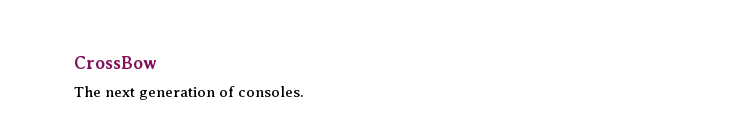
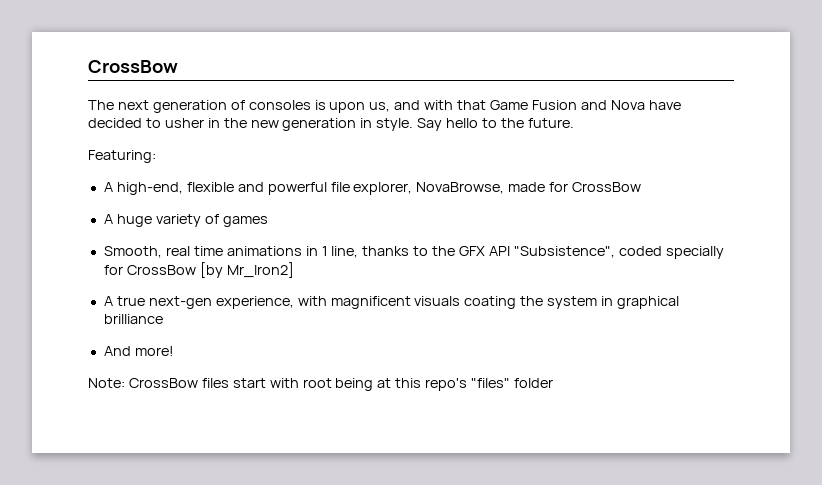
- The next generation of consoles.
+ The next generation of consoles is upon us, and with that Game Fusion and Nova have decided to usher in the new generation in style. Say hello to the future.
+ Featuring:
+ A high-end, flexible and powerful file explorer, NovaBrowse, made for CrossBow
+ A huge variety of games
+ Smooth, real time animations in 1 line, thanks to the GFX API "Subsistence", coded specially for CrossBow [by Mr_Iron2]
+ A true next-gen experience, with magnificent visuals coating the system in graphical brilliance
+ And more!
+ Note: CrossBow files start with root being at this repo's "files" folder

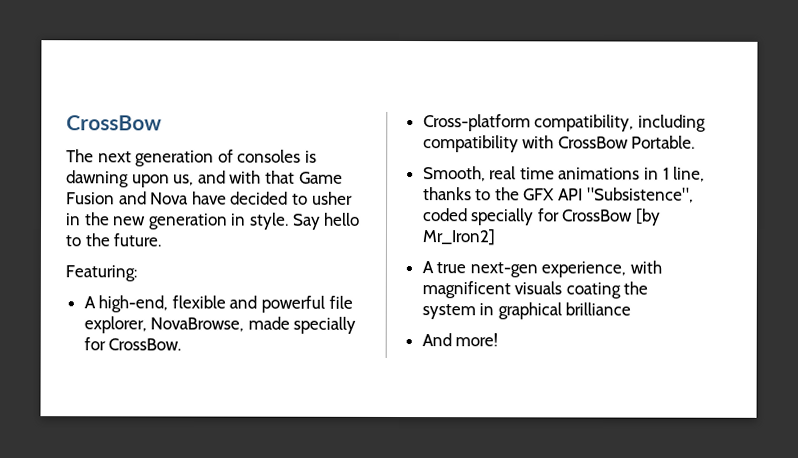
- The next generation of consoles is upon us, and with that Game Fusion and Nova have decided to usher in the new generation in style.
+ The next generation of consoles is dawning upon us, and with that Game Fusion and Nova have decided to usher in the new generation in style.
- A high-end, flexible and powerful file explorer, NovaBrowse, made for CrossBow
- A huge variety of games
+ A high-end, flexible and powerful file explorer, NovaBrowse, made specially for CrossBow.
+ Cross-platform compatibility, including compatibility with CrossBow Portable.
- Note: CrossBow files start with root being at this repo's "files" folder

